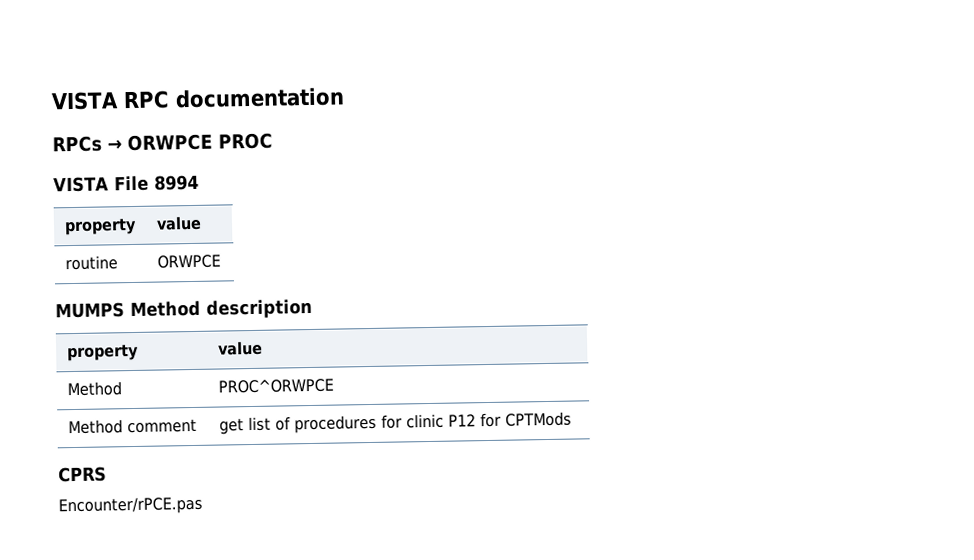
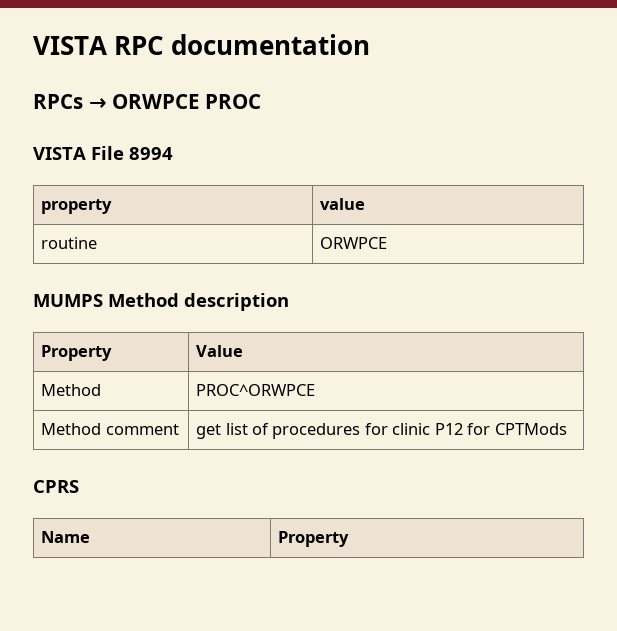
  MUMPS Method description
- property | value
+ Property | Value
- Encounter/rPCE.pas
+ Name | Property

